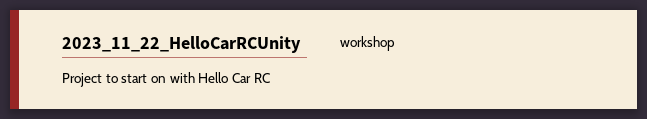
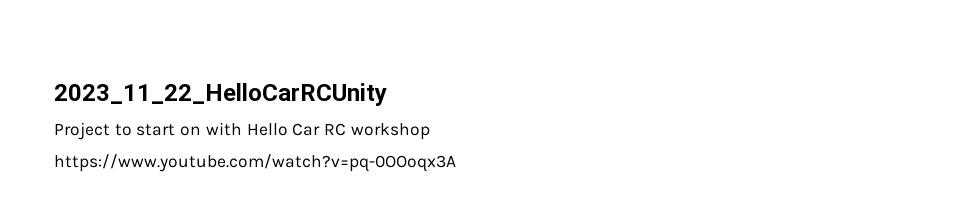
+ https://www.youtube.com/watch?v=pq-0OOoqx3A

